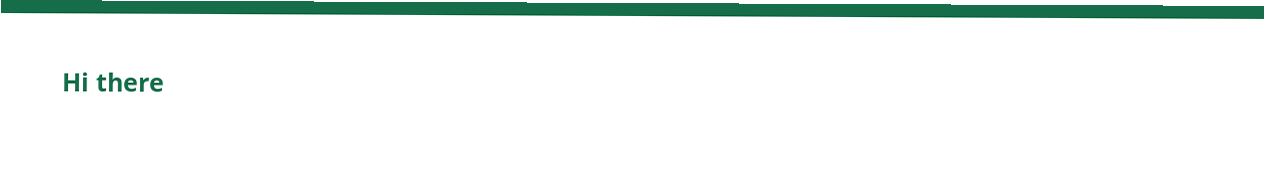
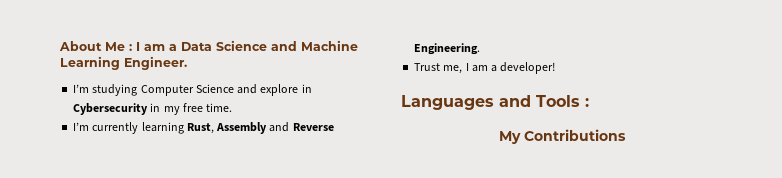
- Hi there
+ About Me : I am a Data Science and Machine Learning Engineer.
+ I’m studying Computer Science and explore in Cybersecurity in my free time.
+ I’m currently learning Rust, Assembly and Reverse Engineering.
+ Trust me, I am a developer!
+ Languages and Tools :
+ My Contributions

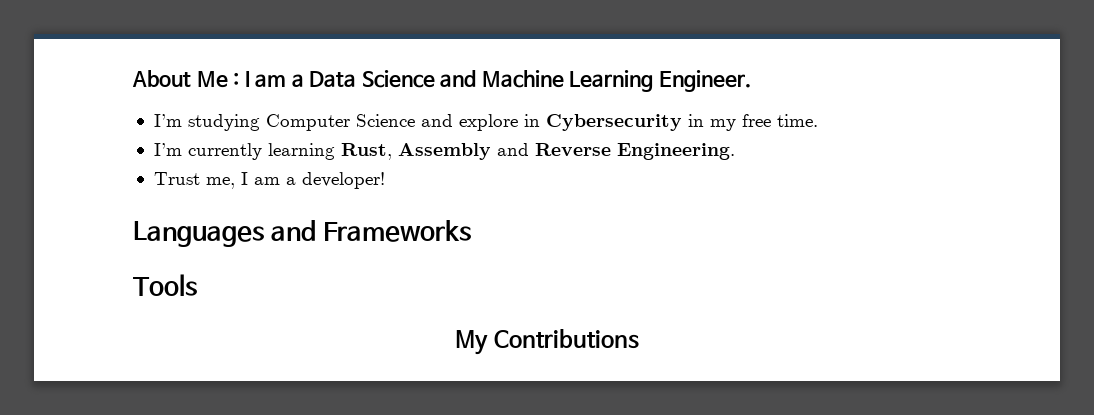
- Languages and Tools :
+ Languages and Frameworks
+ Tools

